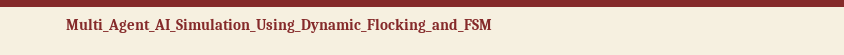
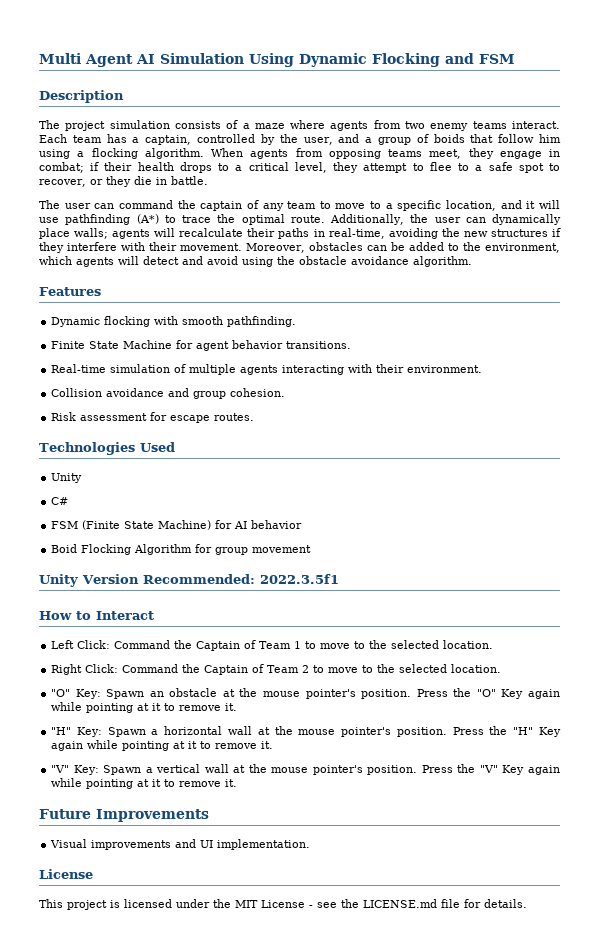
- Multi_Agent_AI_Simulation_Using_Dynamic_Flocking_and_FSM
+ Multi Agent AI Simulation Using Dynamic Flocking and FSM
+ Description
+ The project simulation consists of a maze where agents from two enemy teams interact. Each team has a captain, controlled by the user, and a group of boids that follow him using a flocking algorithm. When agents from opposing teams meet, they engage in combat; if their health drops to a critical level, they attempt to flee to a safe spot to recover, or they die in battle.
+ The user can command the captain of any team to move to a specific location, and it will use pathfinding (A*) to trace the optimal route. Additionally, the user can dynamically place walls; agents will recalculate their paths in real-time, avoiding the new structures if they interfere with their movement. Moreover, obstacles can be added to the environment, which agents will detect and avoid using the obstacle avoidance algorithm.
+ Features
+ Dynamic flocking with smooth pathfinding.
+ Finite State Machine for agent behavior transitions.
+ Real-time simulation of multiple agents interacting with their environment.
+ Collision avoidance and group cohesion.
+ Risk assessment for escape routes.
+ Technologies Used
+ Unity
+ C#
+ FSM (Finite State Machine) for AI behavior
+ Boid Flocking Algorithm for group movement
+ Unity Version Recommended: 2022.3.5f1
+ How to Interact
+ Left Click: Command the Captain of Team 1 to move to the selected location.
+ Right Click: Command the Captain of Team 2 to move to the selected location.
+ "O" Key: Spawn an obstacle at the mouse pointer's position. Press the "O" Key again while pointing at it to remove it.
+ "H" Key: Spawn a horizontal wall at the mouse pointer's position. Press the "H" Key again while pointing at it to remove it.
+ "V" Key: Spawn a vertical wall at the mouse pointer's position. Press the "V" Key again while pointing at it to remove it.
+ Future Improvements
+ Visual improvements and UI implementation.
+ License
+ This project is licensed under the MIT License - see the LICENSE.md file for details.

